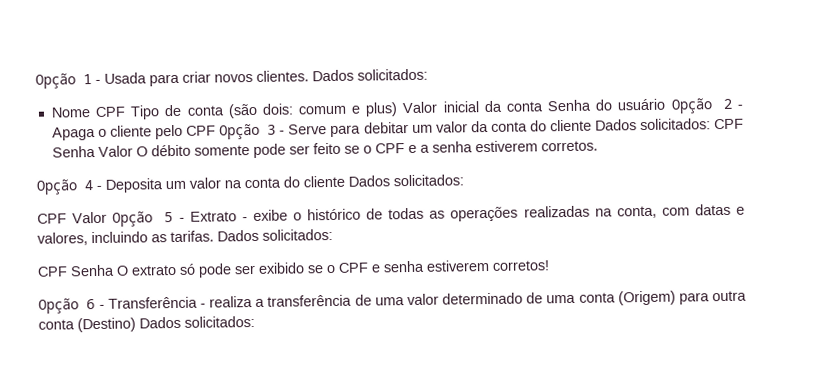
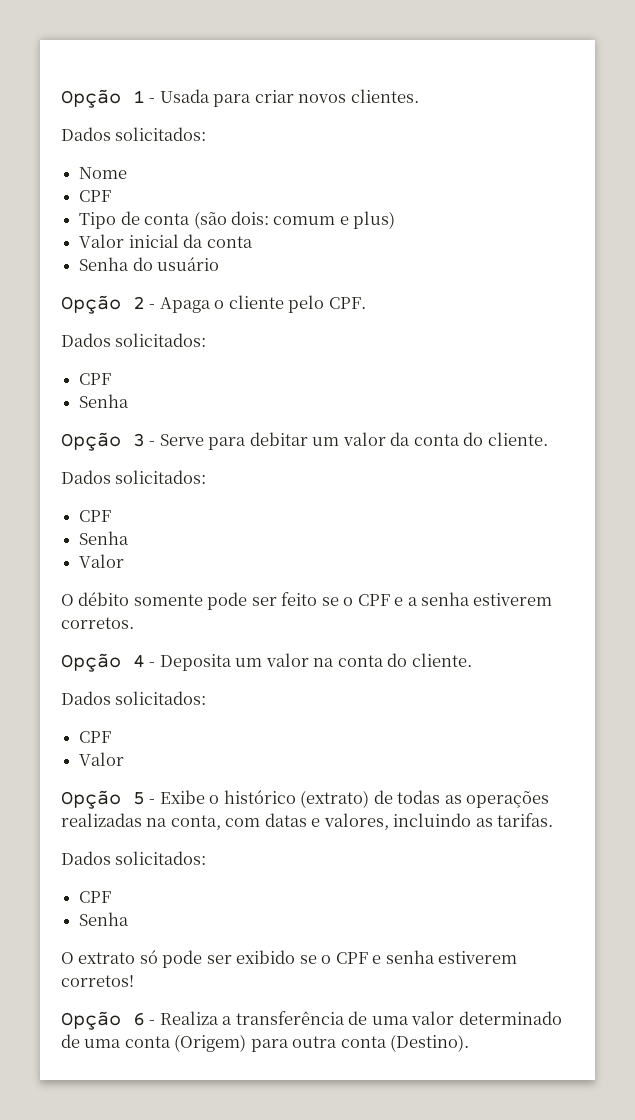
- Opção 1 - Usada para criar novos clientes. Dados solicitados:
+ Opção 1 - Usada para criar novos clientes.
+ Dados solicitados:
- Nome CPF Tipo de conta (são dois: comum e plus) Valor inicial da conta Senha do usuário Opção 2 - Apaga o cliente pelo CPF Opção 3 - Serve para debitar um valor da conta do cliente Dados solicitados: CPF Senha Valor O débito somente pode ser feito se o CPF e a senha estiverem corretos.
+ Nome
+ CPF
+ Tipo de conta (são dois: comum e plus)
+ Valor inicial da conta
+ Senha do usuário
+ Opção 2 - Apaga o cliente pelo CPF.
+ Dados solicitados:
+ CPF
+ Senha
+ Opção 3 - Serve para debitar um valor da conta do cliente.
+ Dados solicitados:
+ CPF
+ Senha
+ Valor
+ O débito somente pode ser feito se o CPF e a senha estiverem corretos.
- Opção 4 - Deposita um valor na conta do cliente Dados solicitados:
- CPF Valor Opção 5 - Extrato - exibe o histórico de todas as operações realizadas na conta, com datas e valores, incluindo as tarifas. Dados solicitados:
- CPF Senha O extrato só pode ser exibido se o CPF e senha estiverem corretos!
+ Opção 4 - Deposita um valor na conta do cliente.
+ Dados solicitados:
+ CPF
+ Valor
+ Opção 5 - Exibe o histórico (extrato) de todas as operações realizadas na conta, com datas e valores, incluindo as tarifas.
+ Dados solicitados:
+ CPF
+ Senha
+ O extrato só pode ser exibido se o CPF e senha estiverem corretos!
- Opção 6 - Transferência - realiza a transferência de uma valor determinado de uma conta (Origem) para outra conta (Destino) Dados solicitados:
+ Opção 6 - Realiza a transferência de uma valor determinado de uma conta (Origem) para outra conta (Destino).

